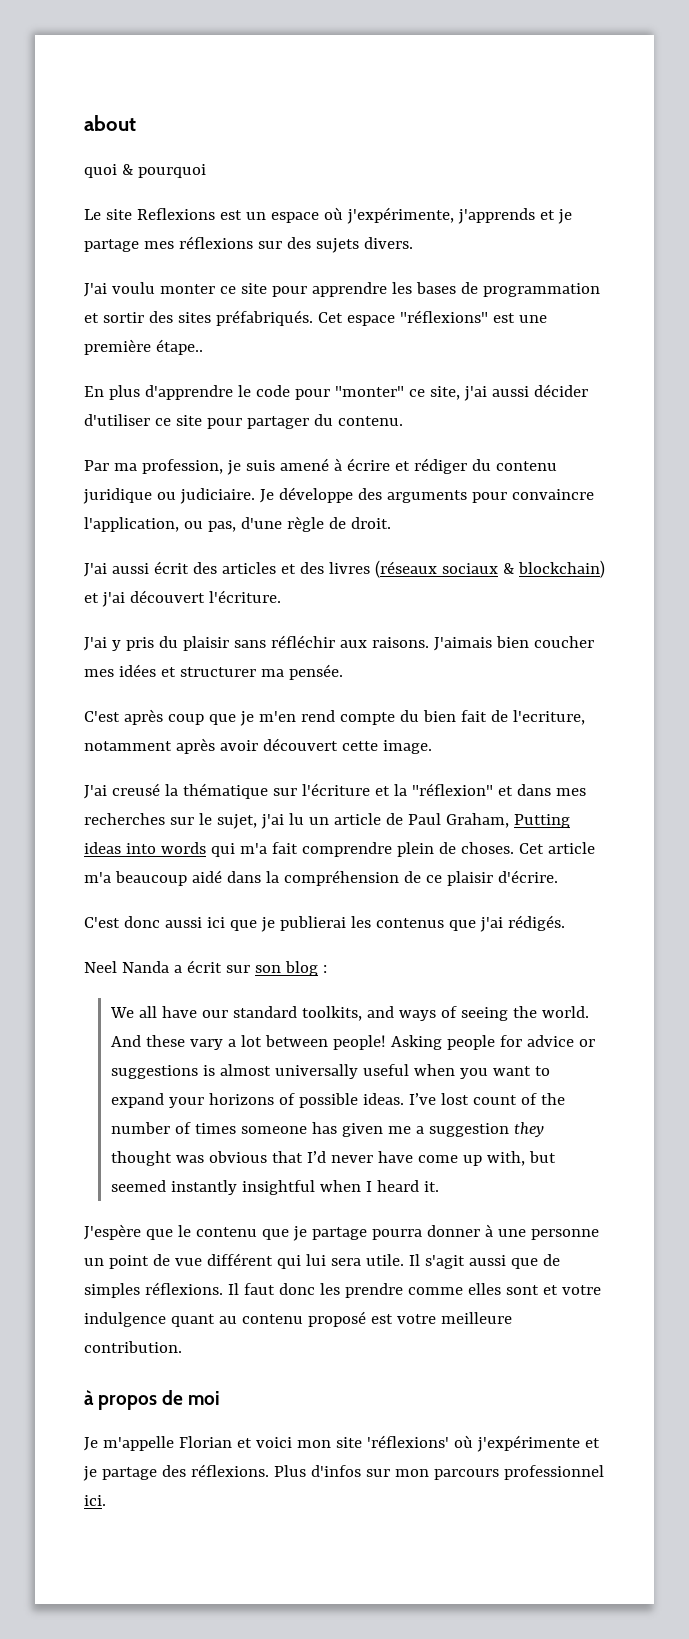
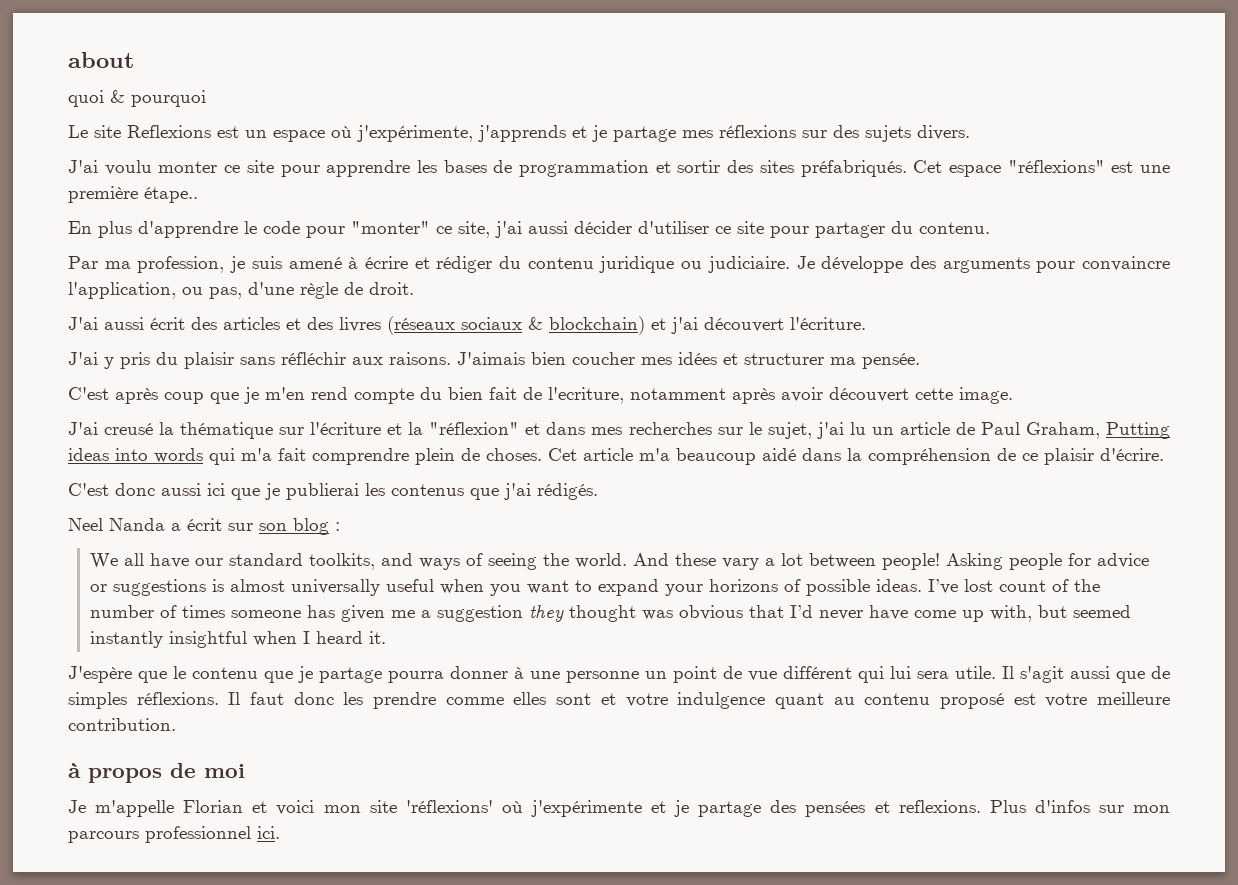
- Je m'appelle Florian et voici mon site 'réflexions' où j'expérimente et je partage des réflexions.
+ Je m'appelle Florian et voici mon site 'réflexions' où j'expérimente et je partage des pensées et reflexions.

